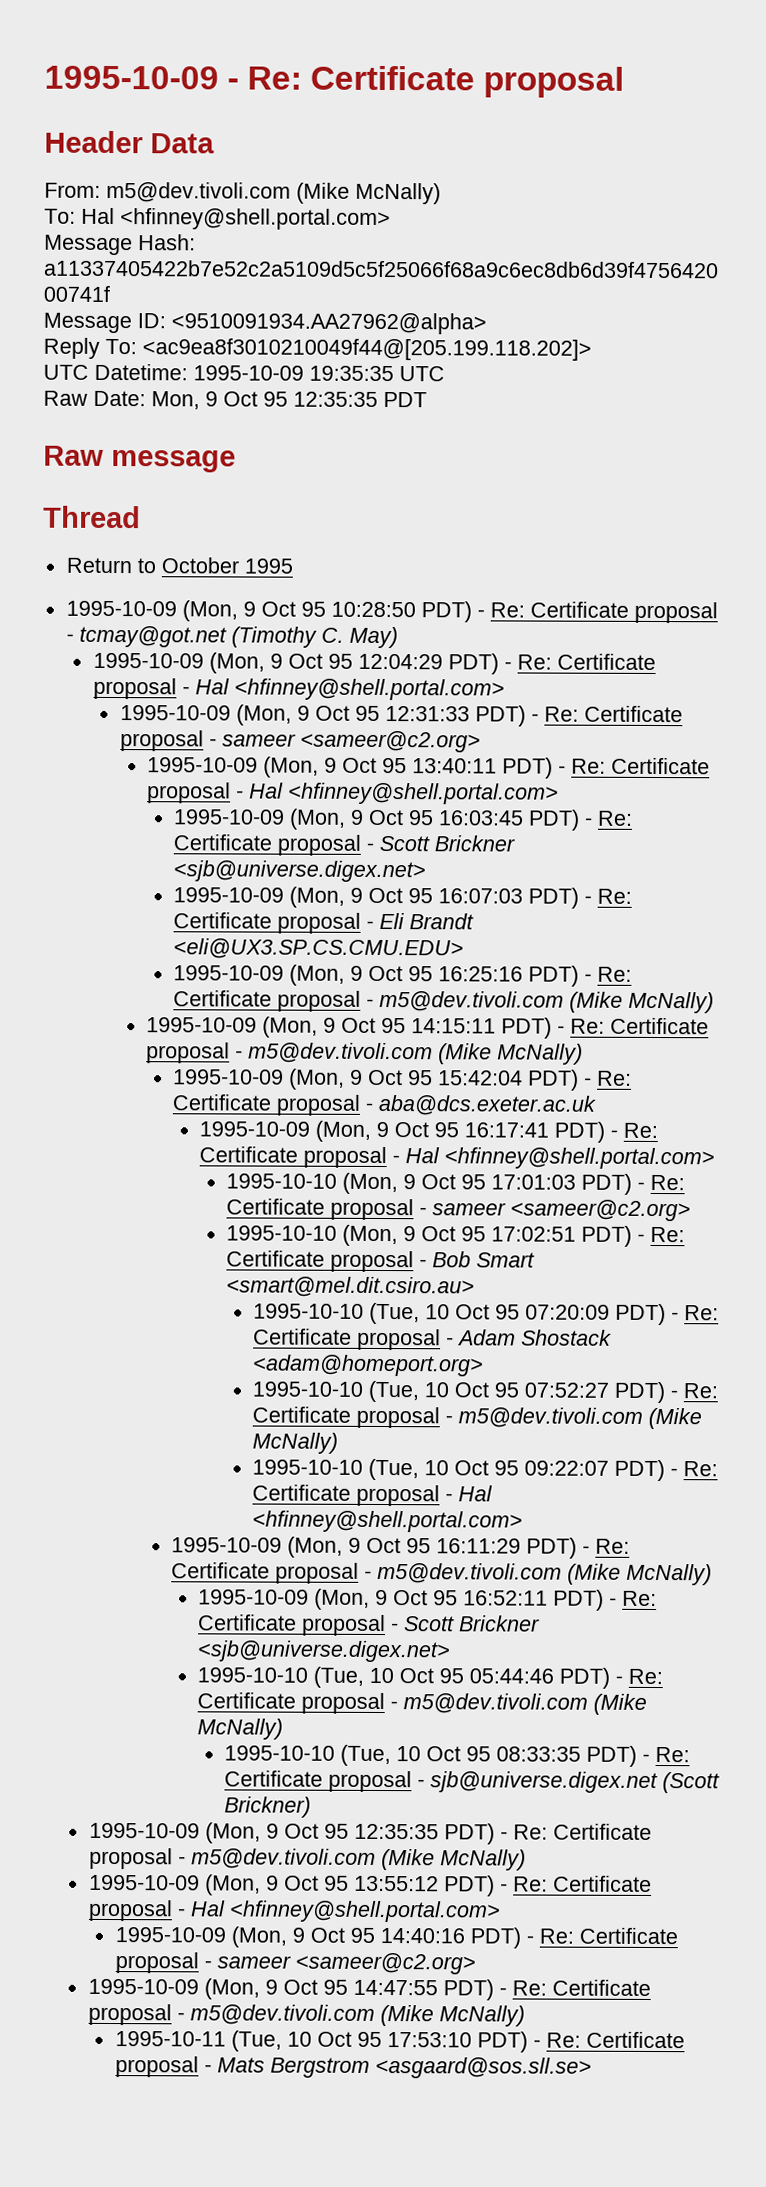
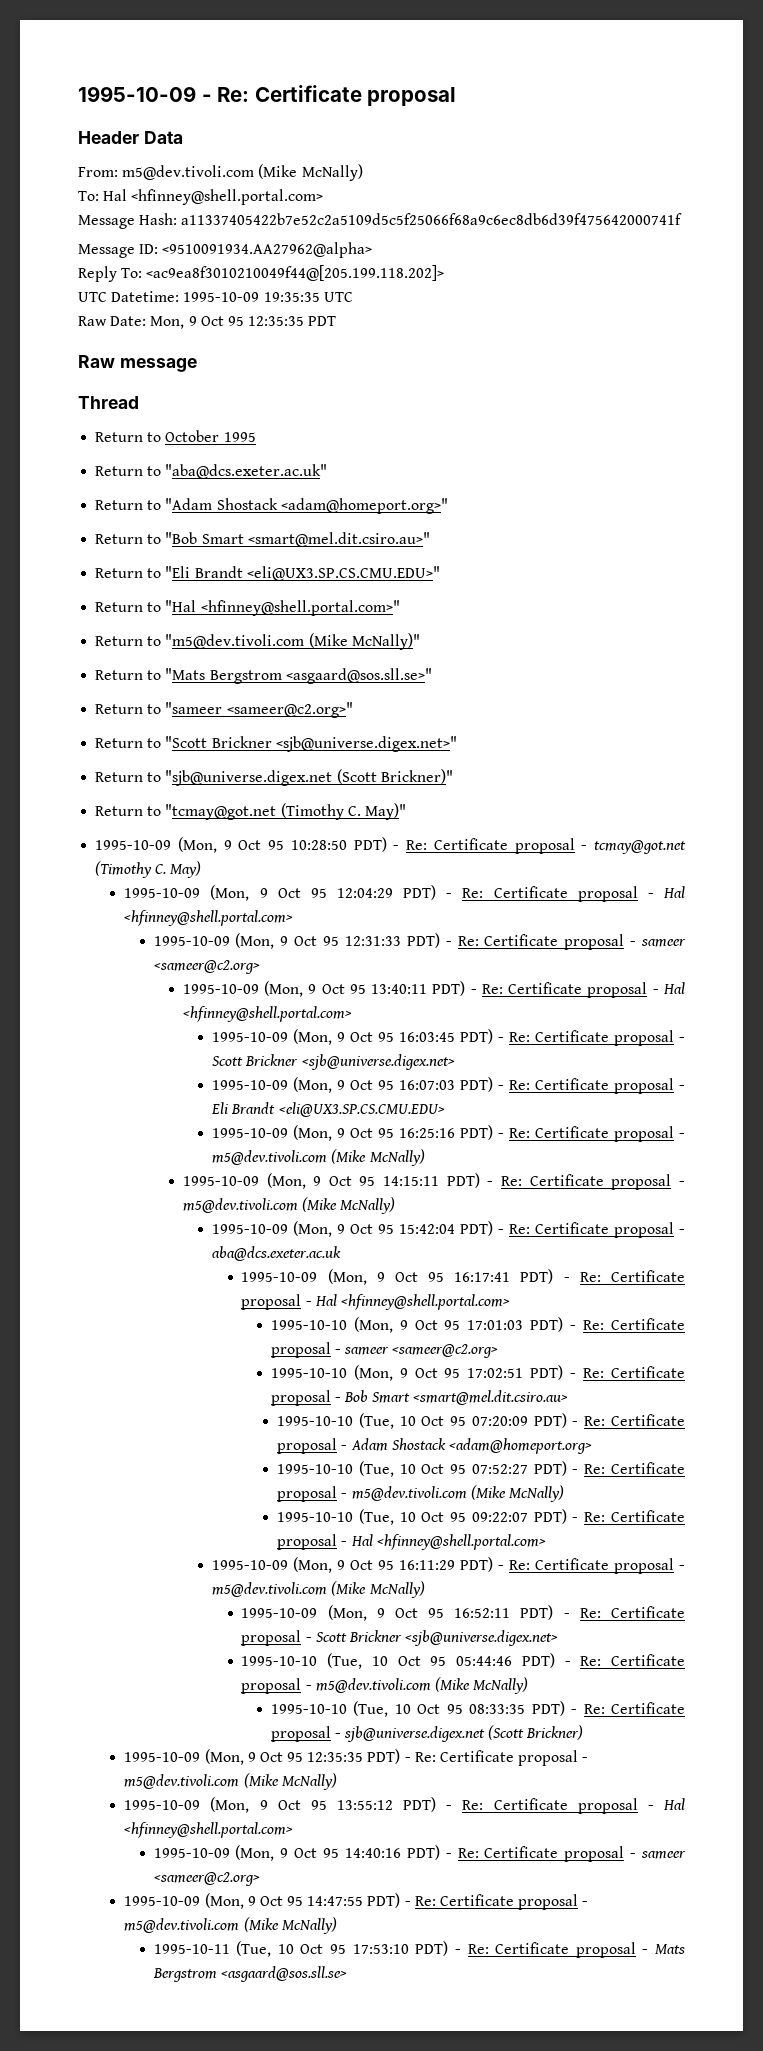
+ Return to "aba@dcs.exeter.ac.uk"
+ Return to "Adam Shostack <adam@homeport.org>"
+ Return to "Bob Smart <smart@mel.dit.csiro.au>"
+ Return to "Eli Brandt <eli@UX3.SP.CS.CMU.EDU>"
+ Return to "Hal <hfinney@shell.portal.com>"
+ Return to "m5@dev.tivoli.com (Mike McNally)"
+ Return to "Mats Bergstrom <asgaard@sos.sll.se>"
+ Return to "sameer <sameer@c2.org>"
+ Return to "Scott Brickner <sjb@universe.digex.net>"
+ Return to "sjb@universe.digex.net (Scott Brickner)"
+ Return to "tcmay@got.net (Timothy C. May)"

